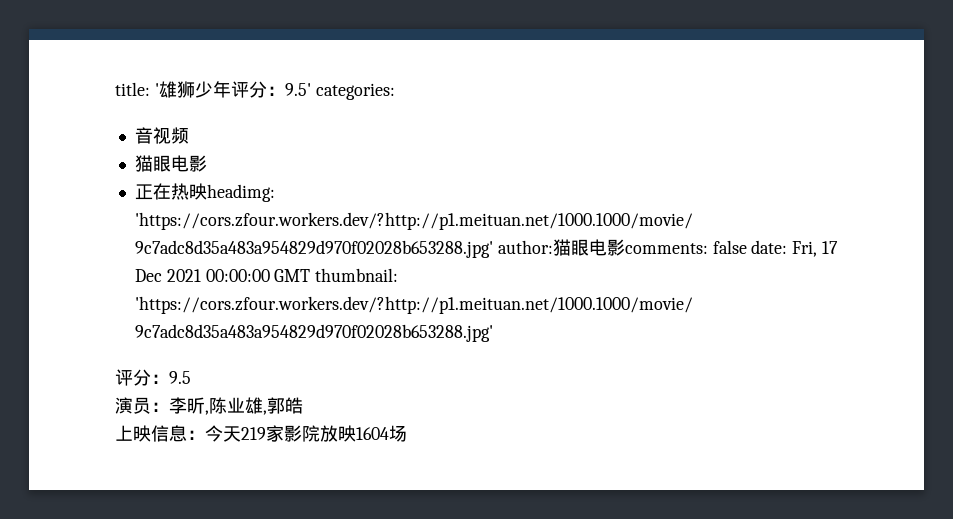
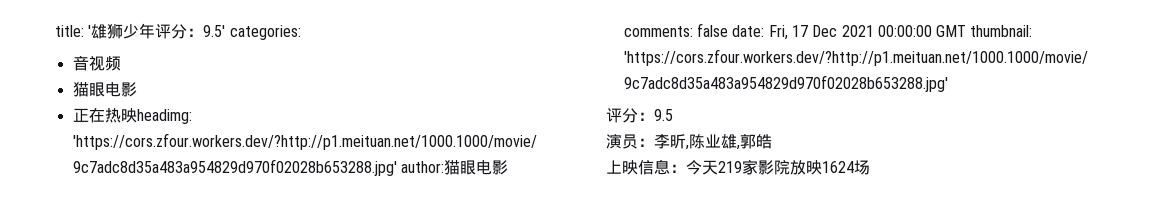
- 上映信息：今天219家影院放映1604场
+ 上映信息：今天219家影院放映1624场

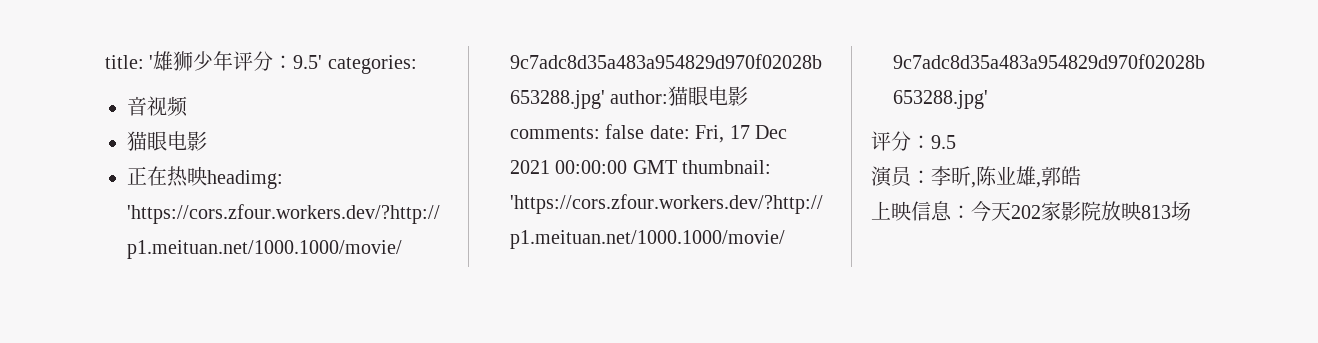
- 上映信息：今天219家影院放映1624场
+ 上映信息：今天202家影院放映813场

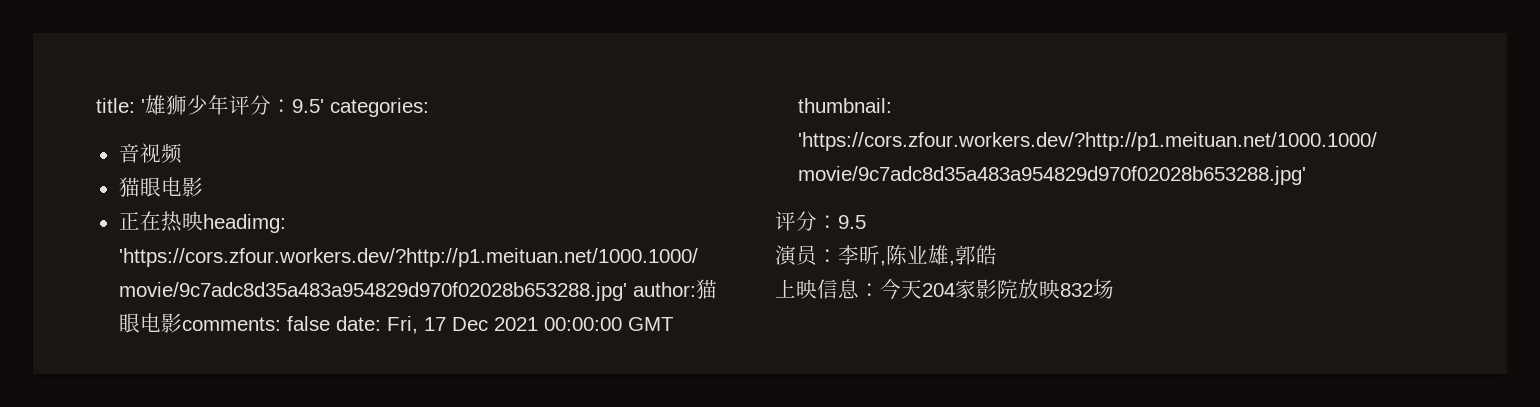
- 上映信息：今天202家影院放映813场
+ 上映信息：今天204家影院放映832场

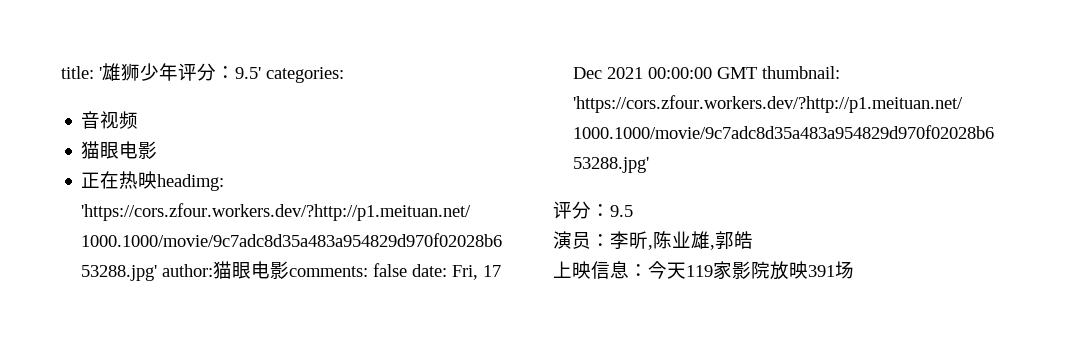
- 上映信息：今天204家影院放映832场
+ 上映信息：今天119家影院放映391场

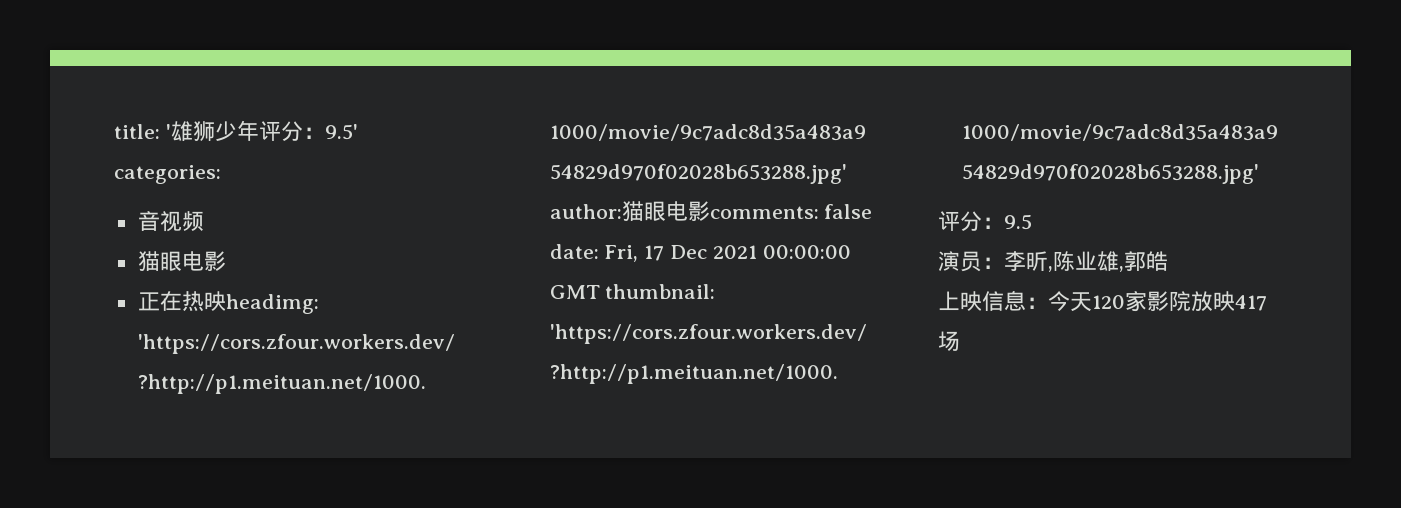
- 上映信息：今天119家影院放映391场
+ 上映信息：今天120家影院放映417场

